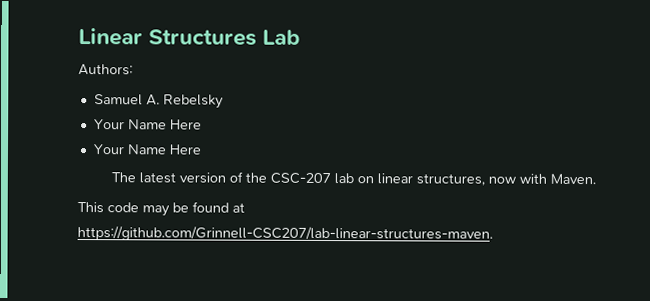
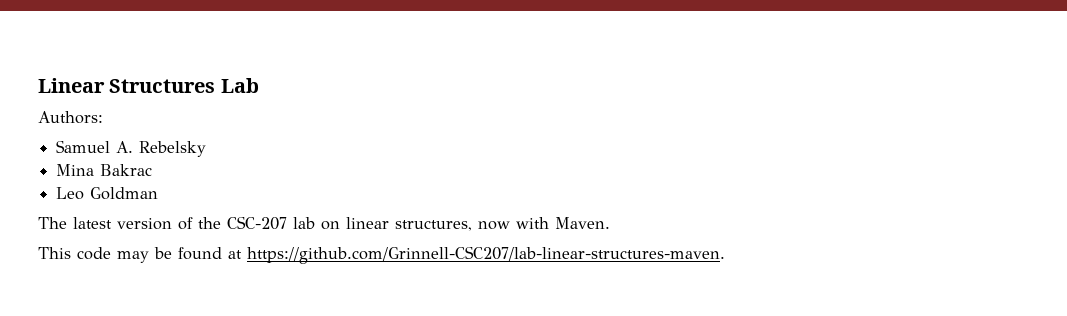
  Samuel A. Rebelsky
- Your Name Here
- Your Name Here
+ Mina Bakrac
+ Leo Goldman

